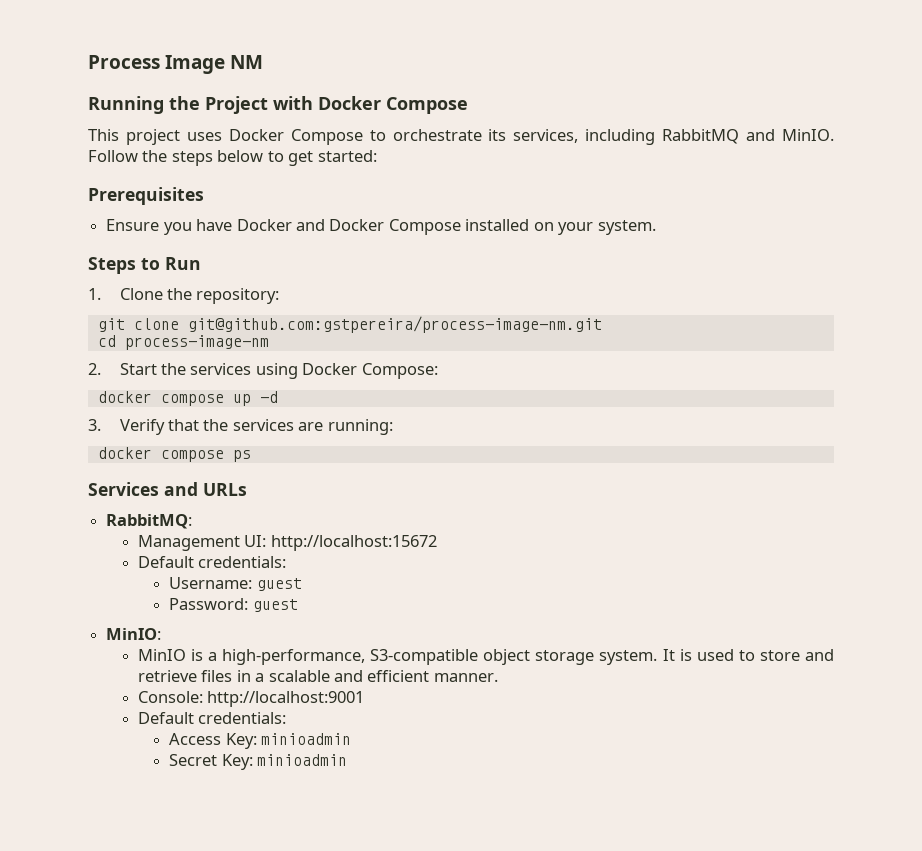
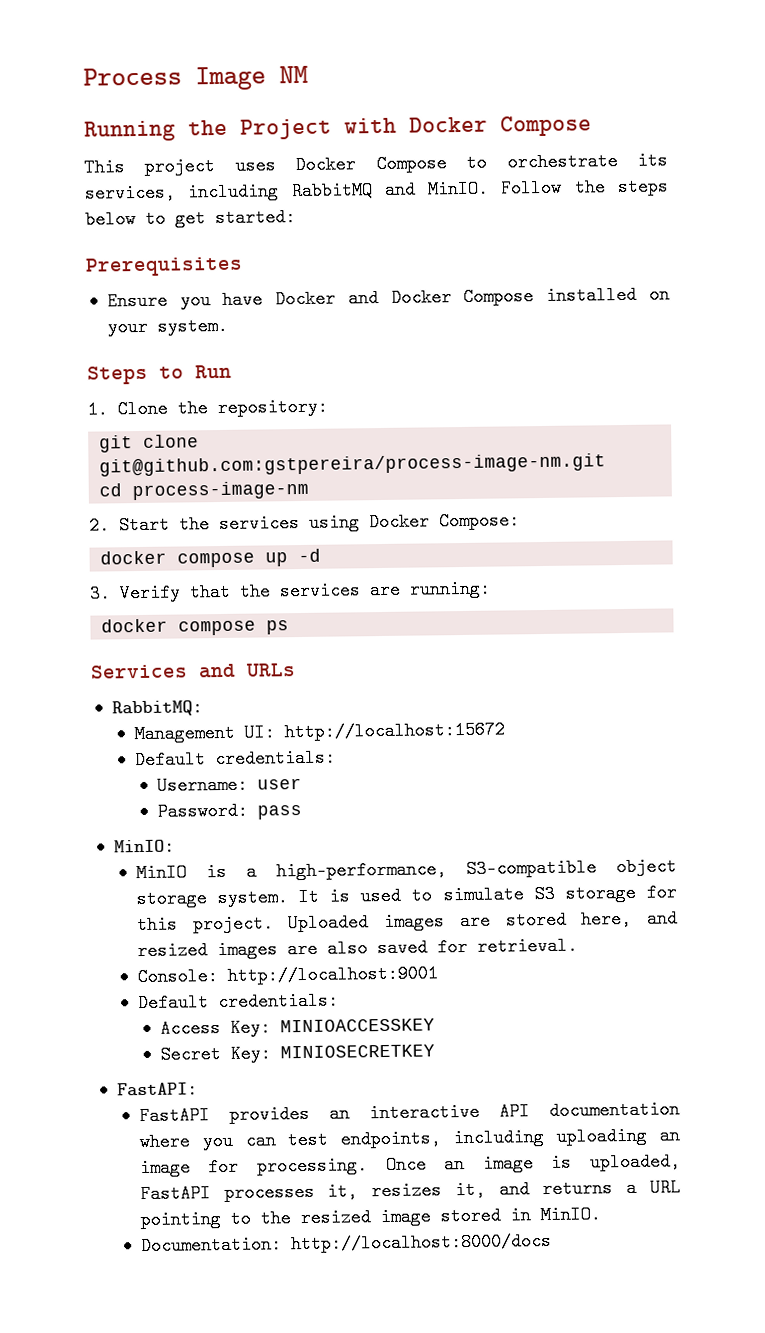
- Username: guest
+ Username: user
- Password: guest
+ Password: pass
- It is used to store and retrieve files in a scalable and efficient manner.
+ It is used to simulate S3 storage for this project. Uploaded images are stored here, and resized images are also saved for retrieval.
- Access Key: minioadmin
+ Access Key: MINIOACCESSKEY
- Secret Key: minioadmin
+ Secret Key: MINIOSECRETKEY
+ FastAPI:
+ FastAPI provides an interactive API documentation where you can test endpoints, including uploading an image for processing. Once an image is uploaded, FastAPI processes it, resizes it, and returns a URL pointing to the resized image stored in MinIO.
+ Documentation: http://localhost:8000/docs

